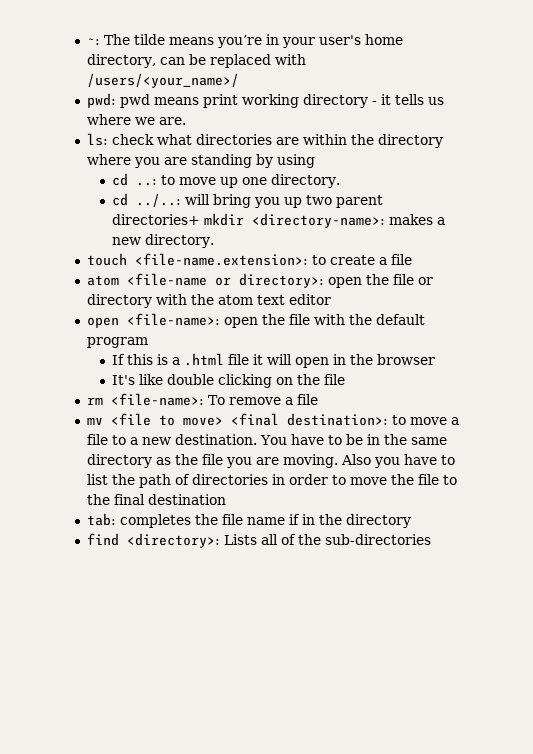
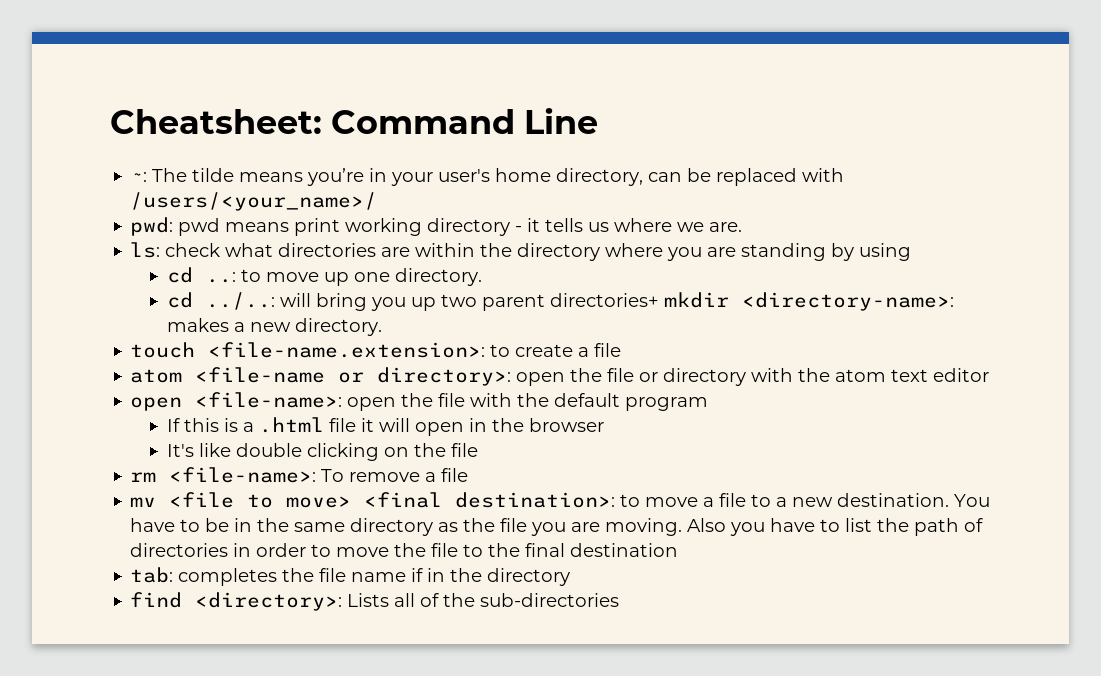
+ Cheatsheet: Command Line

